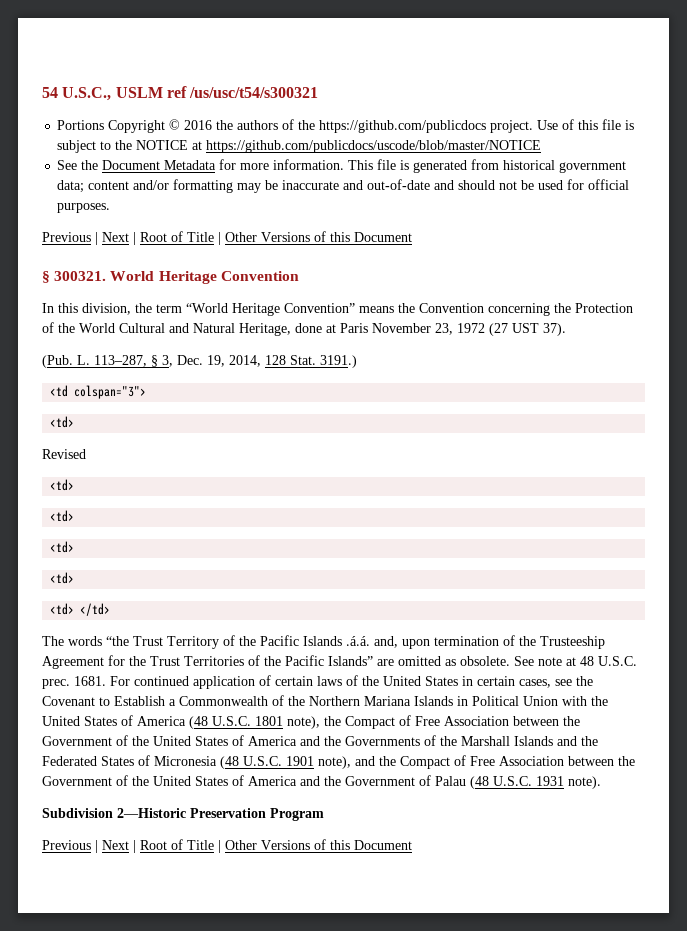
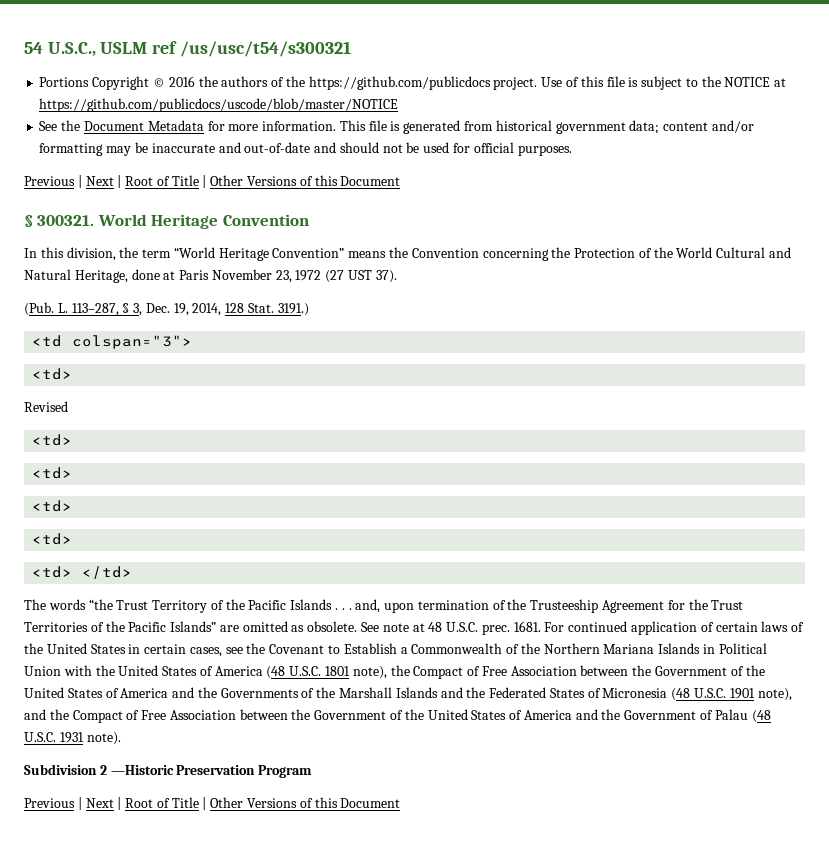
- The words “the Trust Territory of the Pacific Islands .á.á. and, upon termination of the Trusteeship Agreement for the Trust Territories of the Pacific Islands” are omitted as obsolete.
+ The words “the Trust Territory of the Pacific Islands . . . and, upon termination of the Trusteeship Agreement for the Trust Territories of the Pacific Islands” are omitted as obsolete.
- Subdivision 2—Historic Preservation Program
+ Subdivision 2 —Historic Preservation Program

